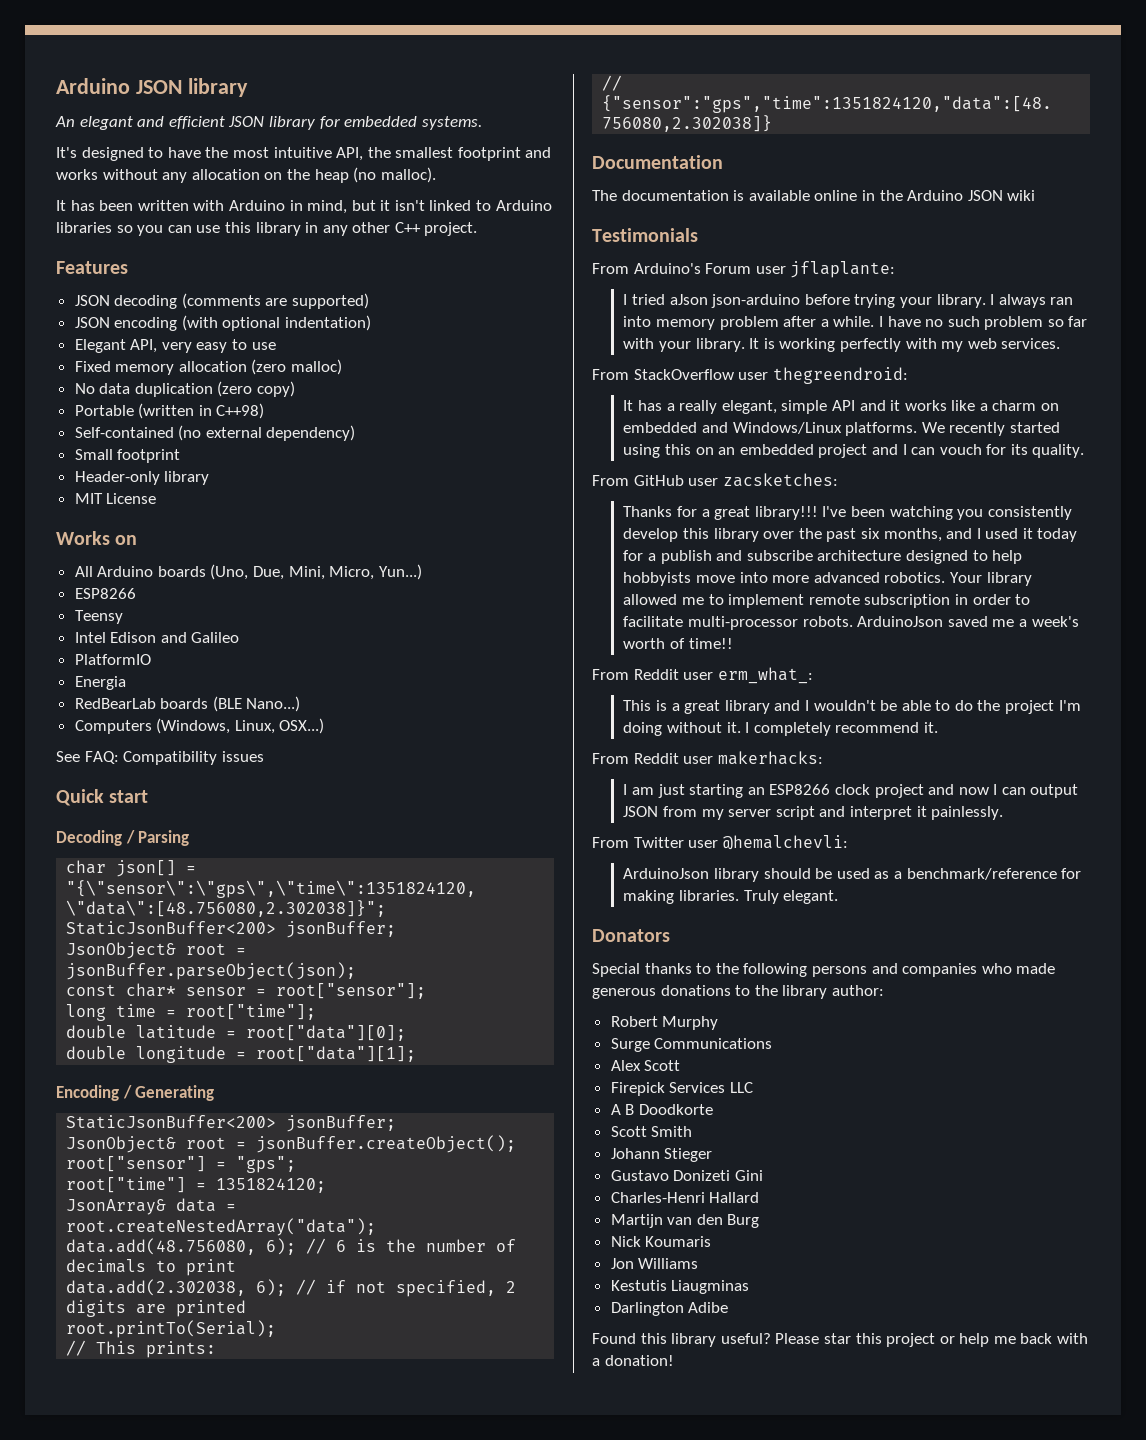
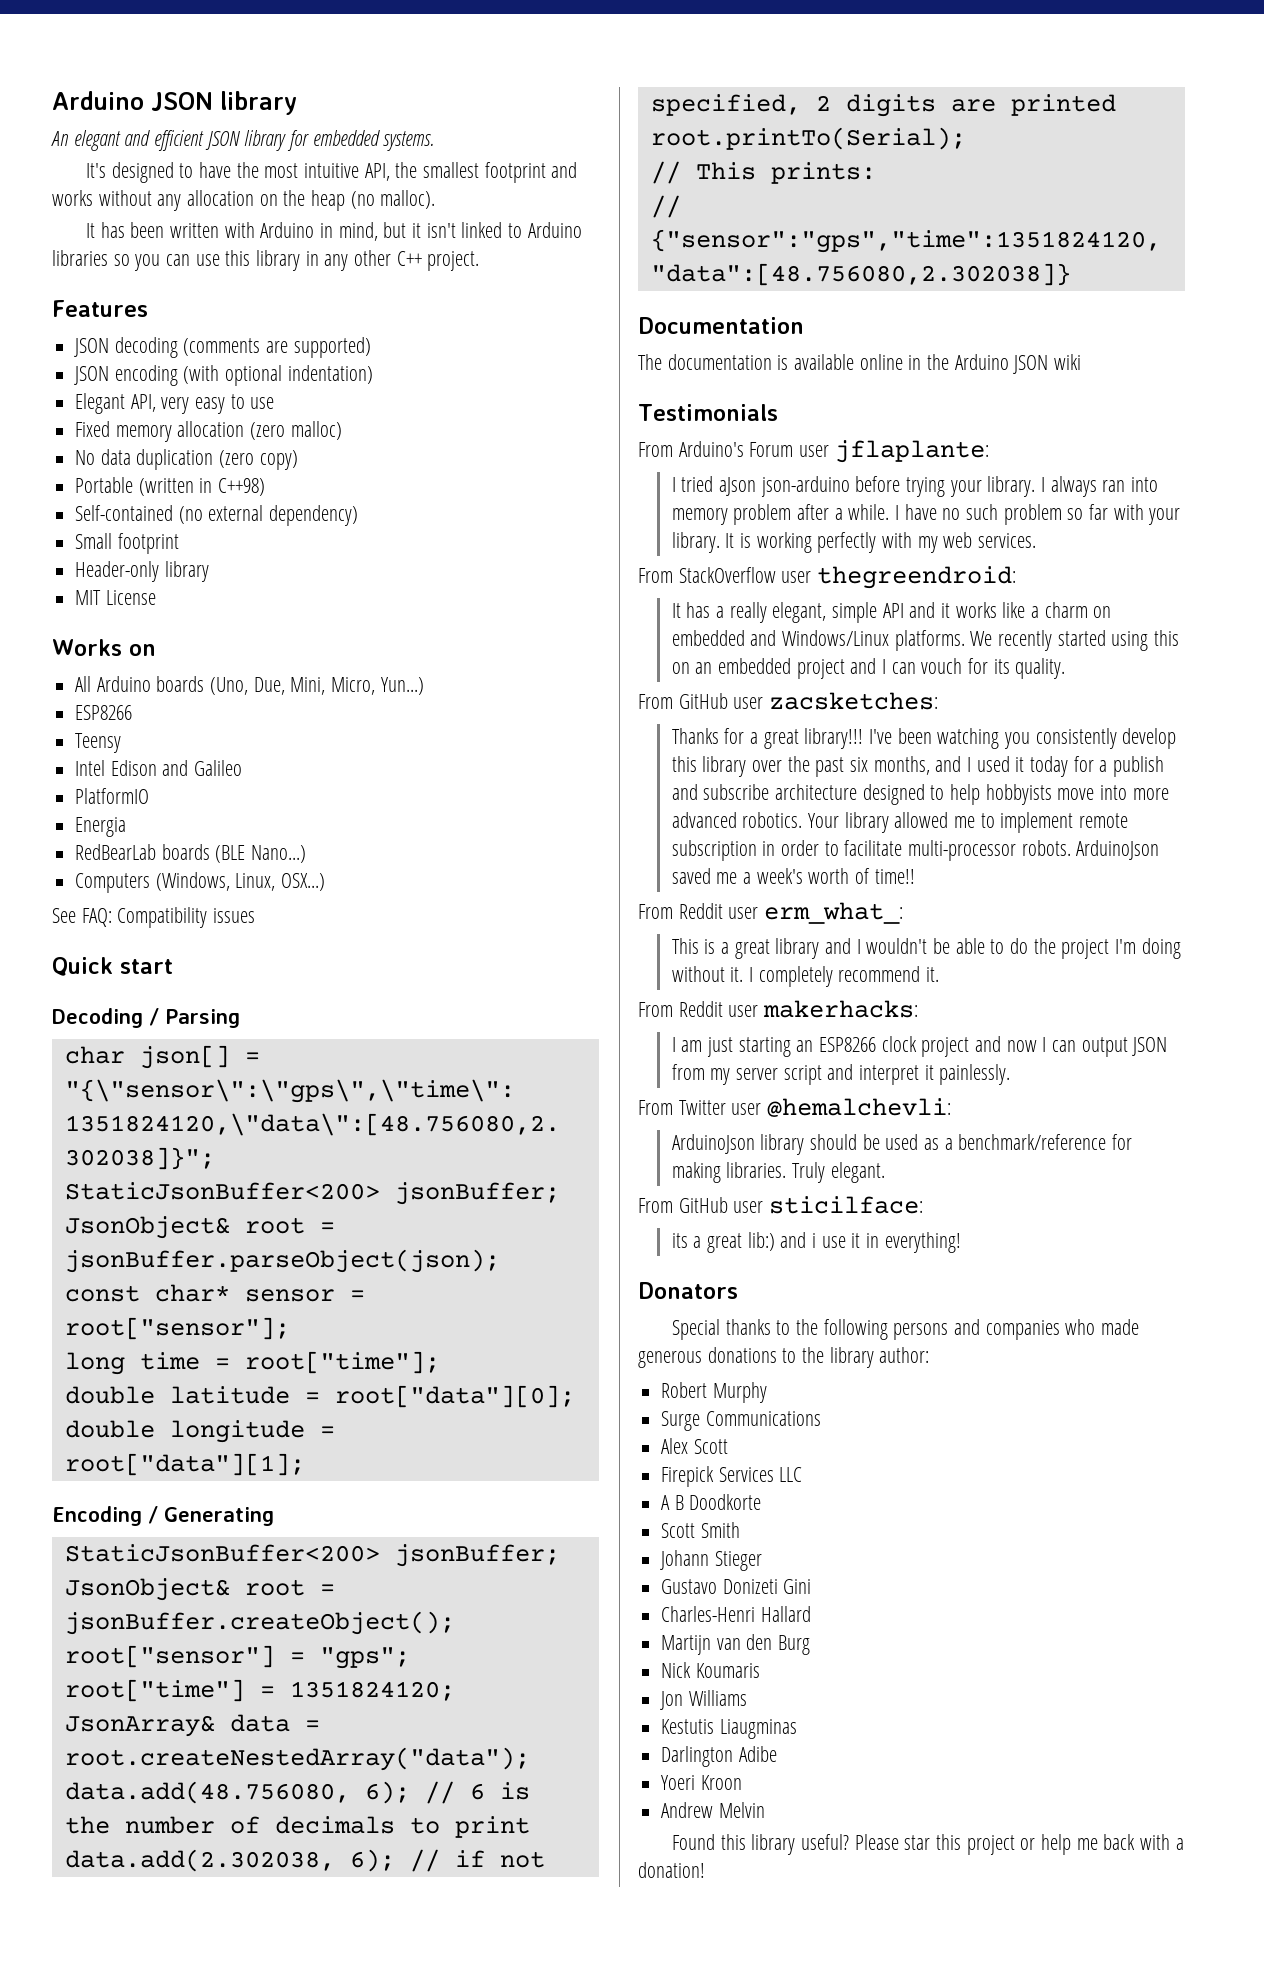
+ From GitHub user sticilface:
+ its a great lib:) and i use it in everything!
+ Yoeri Kroon
+ Andrew Melvin

